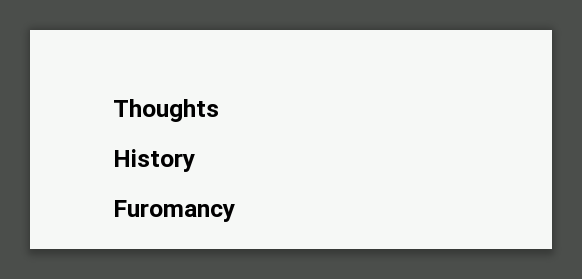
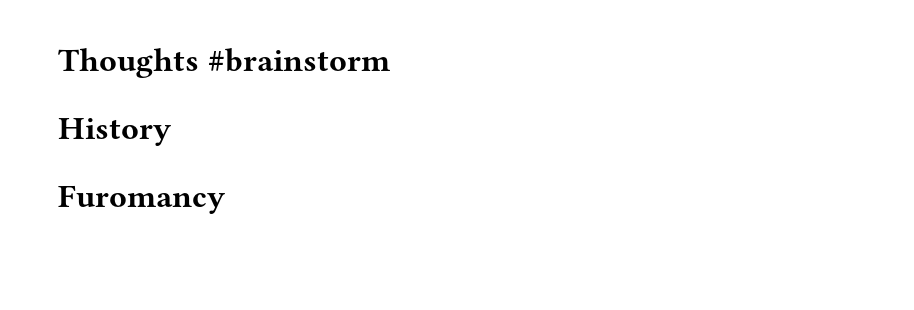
- Thoughts
+ Thoughts #brainstorm

